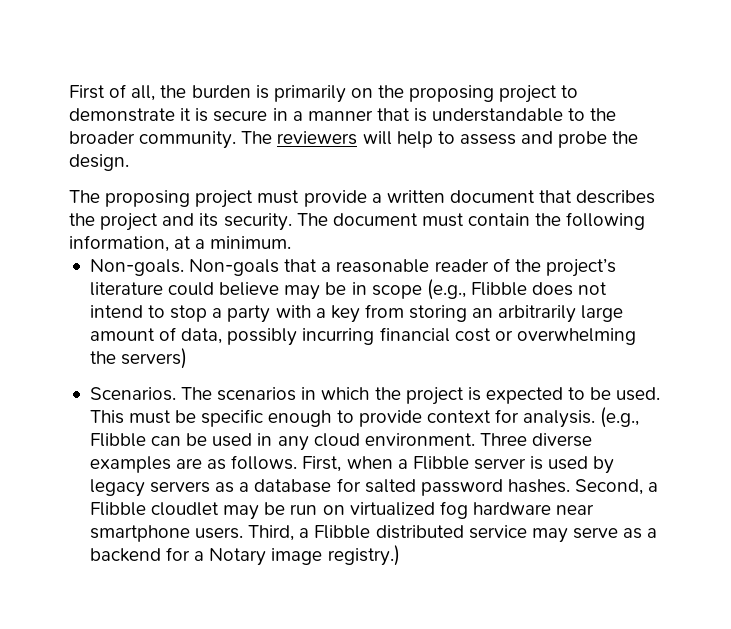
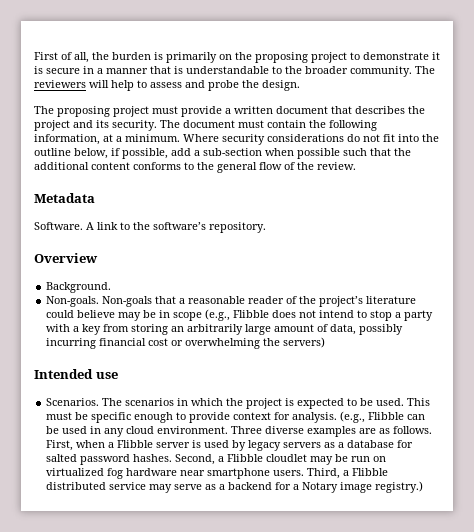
+ Where security considerations do not fit into the outline below, if possible, add a sub-section when possible such that the additional content conforms to the general flow of the review.
+ Metadata
+ Software. A link to the software’s repository.
+ Overview
+ Background.
+ Intended use

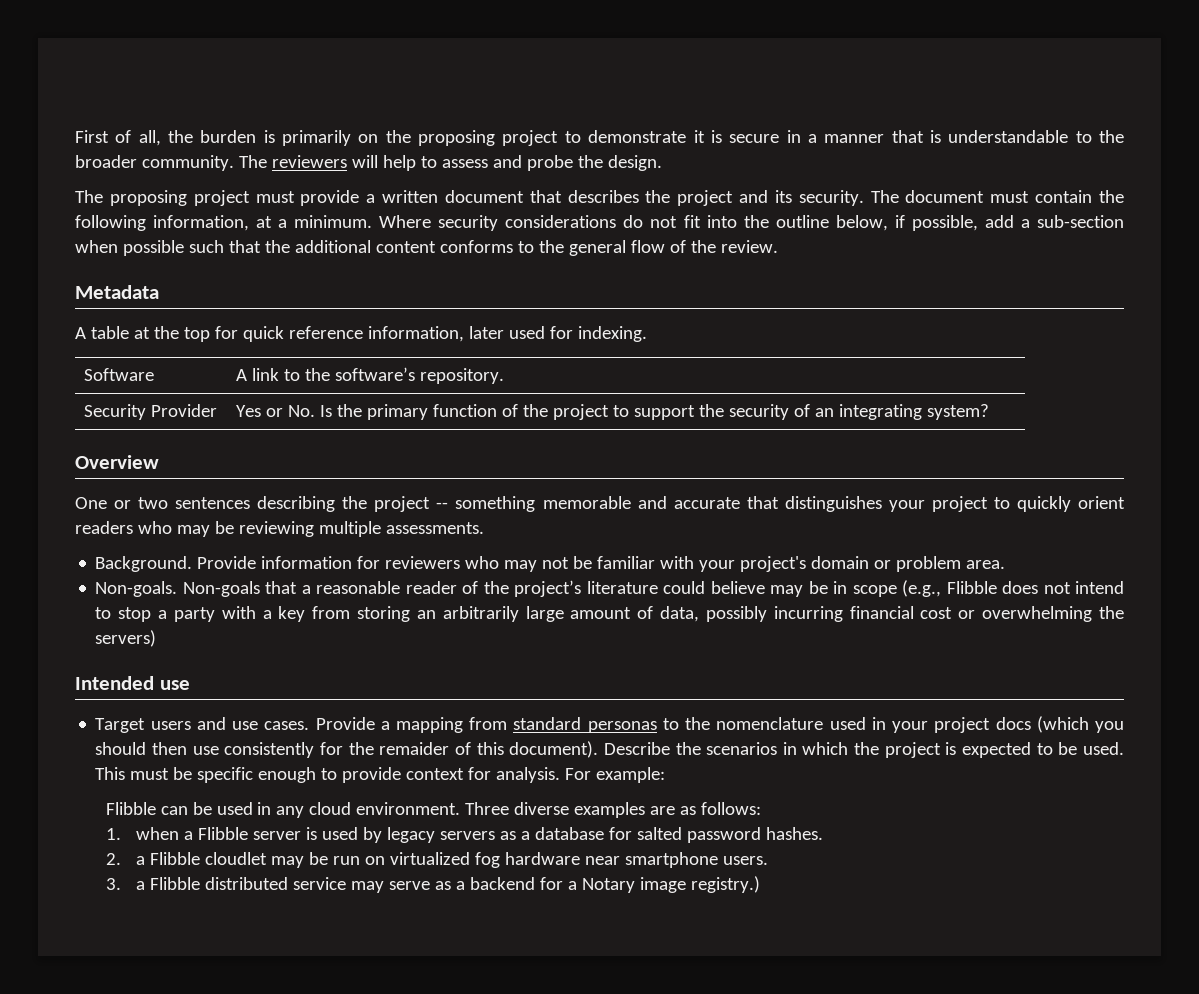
- Software. A link to the software’s repository.
+ A table at the top for quick reference information, later used for indexing.
+ Software | A link to the software’s repository.
+ Security Provider | Yes or No. Is the primary function of the project to support the security of an integrating system?
  Overview
- Background.
+ One or two sentences describing the project -- something memorable and accurate that distinguishes your project to quickly orient readers who may be reviewing multiple assessments.
+ Background. Provide information for reviewers who may not be familiar with your project's domain or problem area.
- Scenarios. The scenarios in which the project is expected to be used.
+ Target users and use cases. Provide a mapping from standard personas to the nomenclature used in your project docs (which you should then use consistently for the remaider of this document). Describe the scenarios in which the project is expected to be used.
- (e.g., Flibble can be used in any cloud environment.
+ For example:
+ Flibble can be used in any cloud environment.
- Three diverse examples are as follows. First, when a Flibble server is used by legacy servers as a database for salted password hashes. Second, a Flibble cloudlet may be run on virtualized fog hardware near smartphone users. Third, a Flibble distributed service may serve as a backend for a Notary image registry.)
+ Three diverse examples are as follows:
+ 1. when a Flibble server is used by legacy servers as a database for salted password hashes.
+ 2. a Flibble cloudlet may be run on virtualized fog hardware near smartphone users.
+ 3. a Flibble distributed service may serve as a backend for a Notary image registry.)

